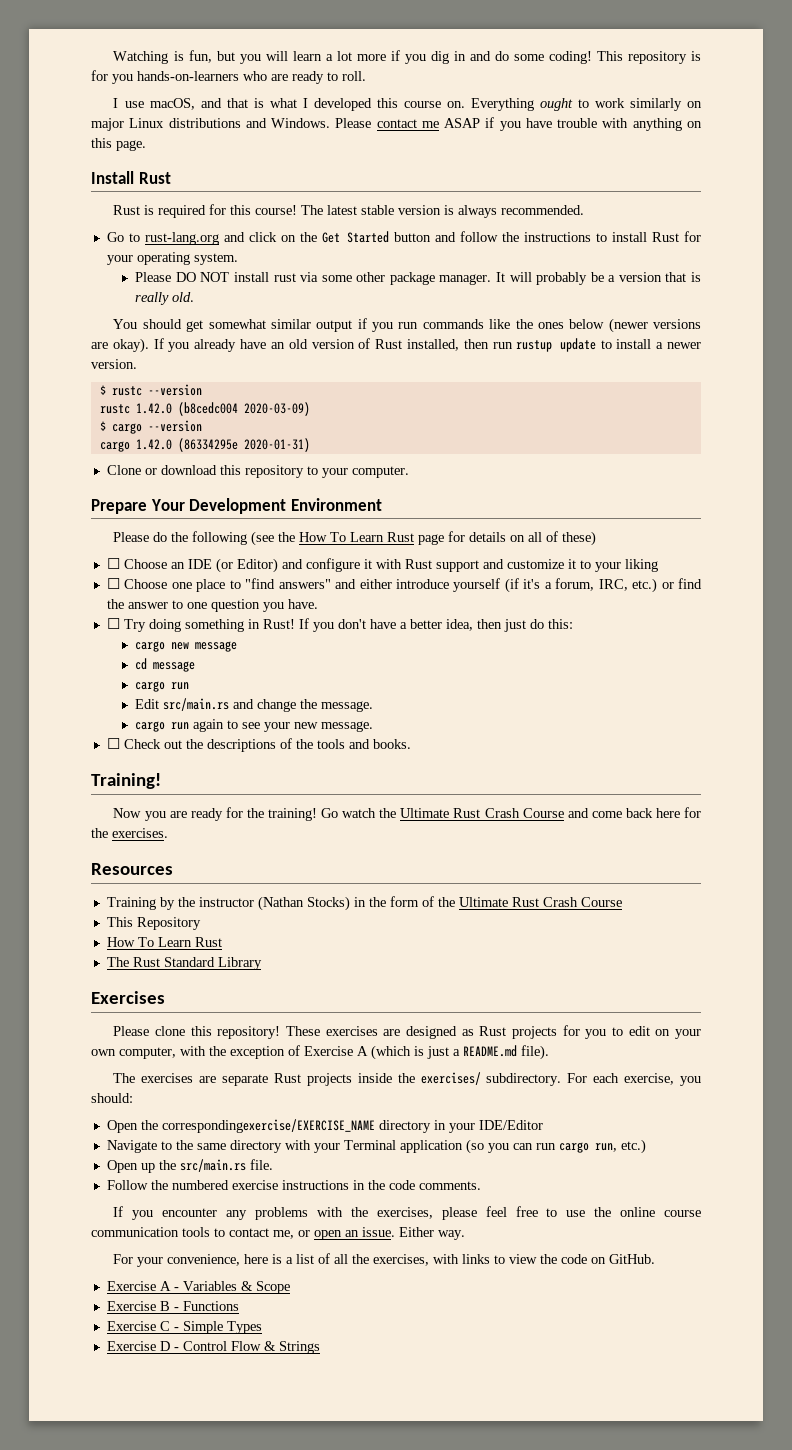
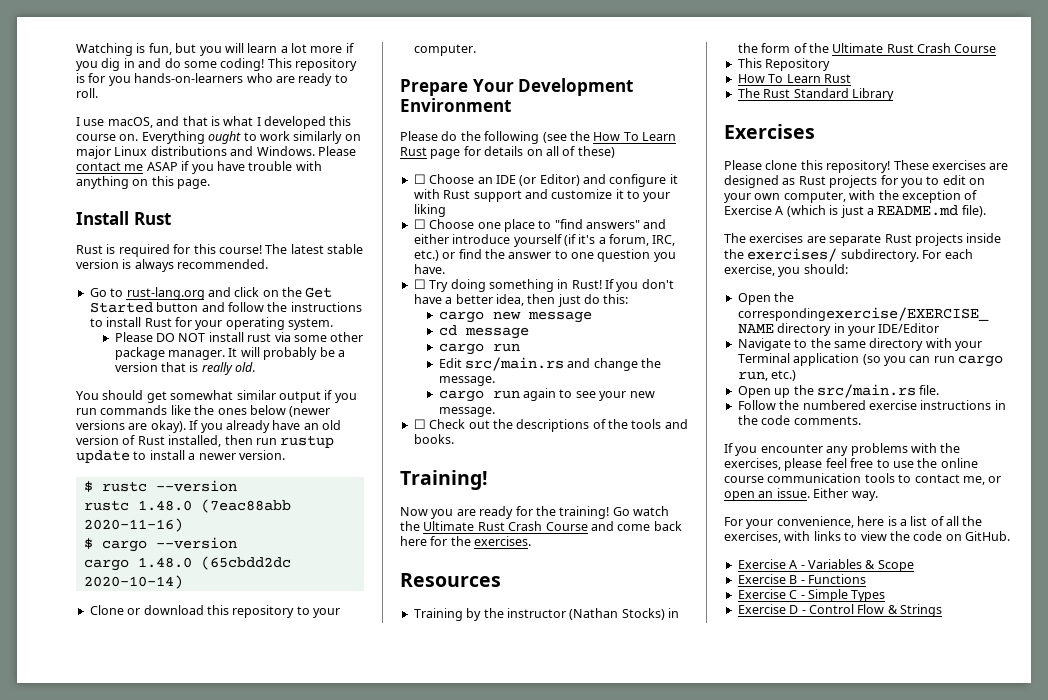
- rustc 1.42.0 (b8cedc004 2020-03-09)
+ rustc 1.48.0 (7eac88abb 2020-11-16)
- cargo 1.42.0 (86334295e 2020-01-31)
+ cargo 1.48.0 (65cbdd2dc 2020-10-14)

